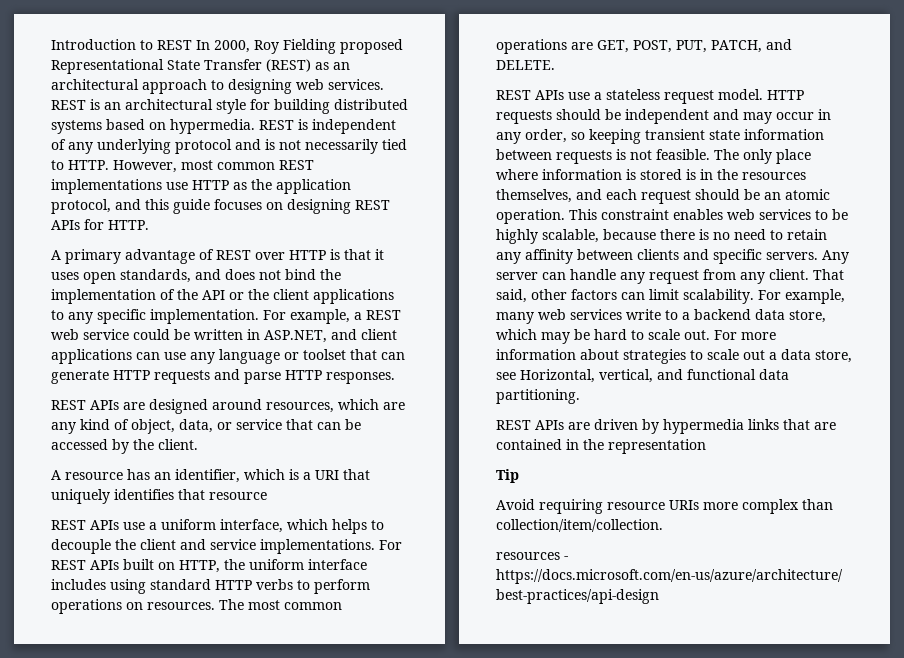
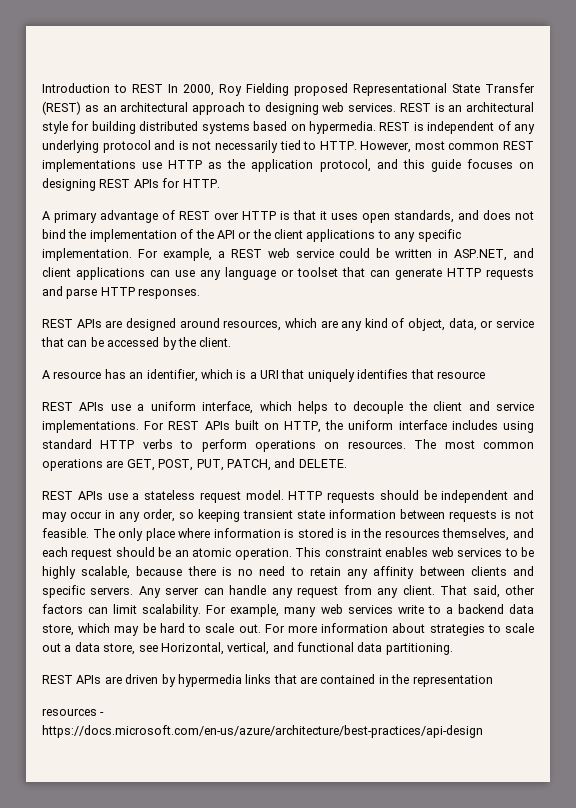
- Tip
- Avoid requiring resource URIs more complex than collection/item/collection.

